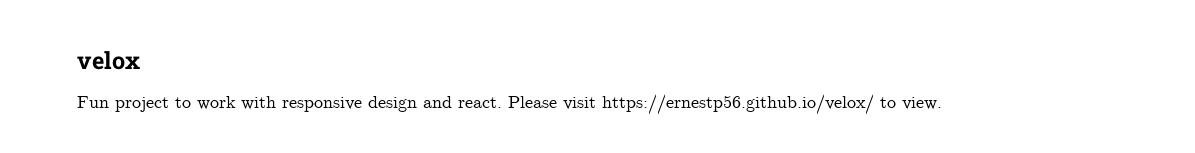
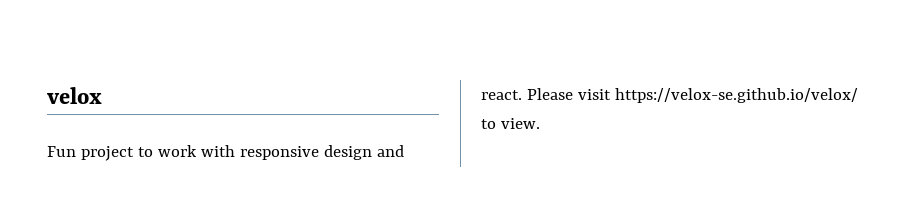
- Please visit https://ernestp56.github.io/velox/ to view.
+ Please visit https://velox-se.github.io/velox/ to view.

